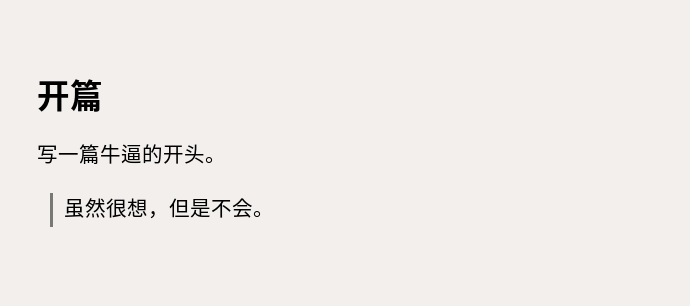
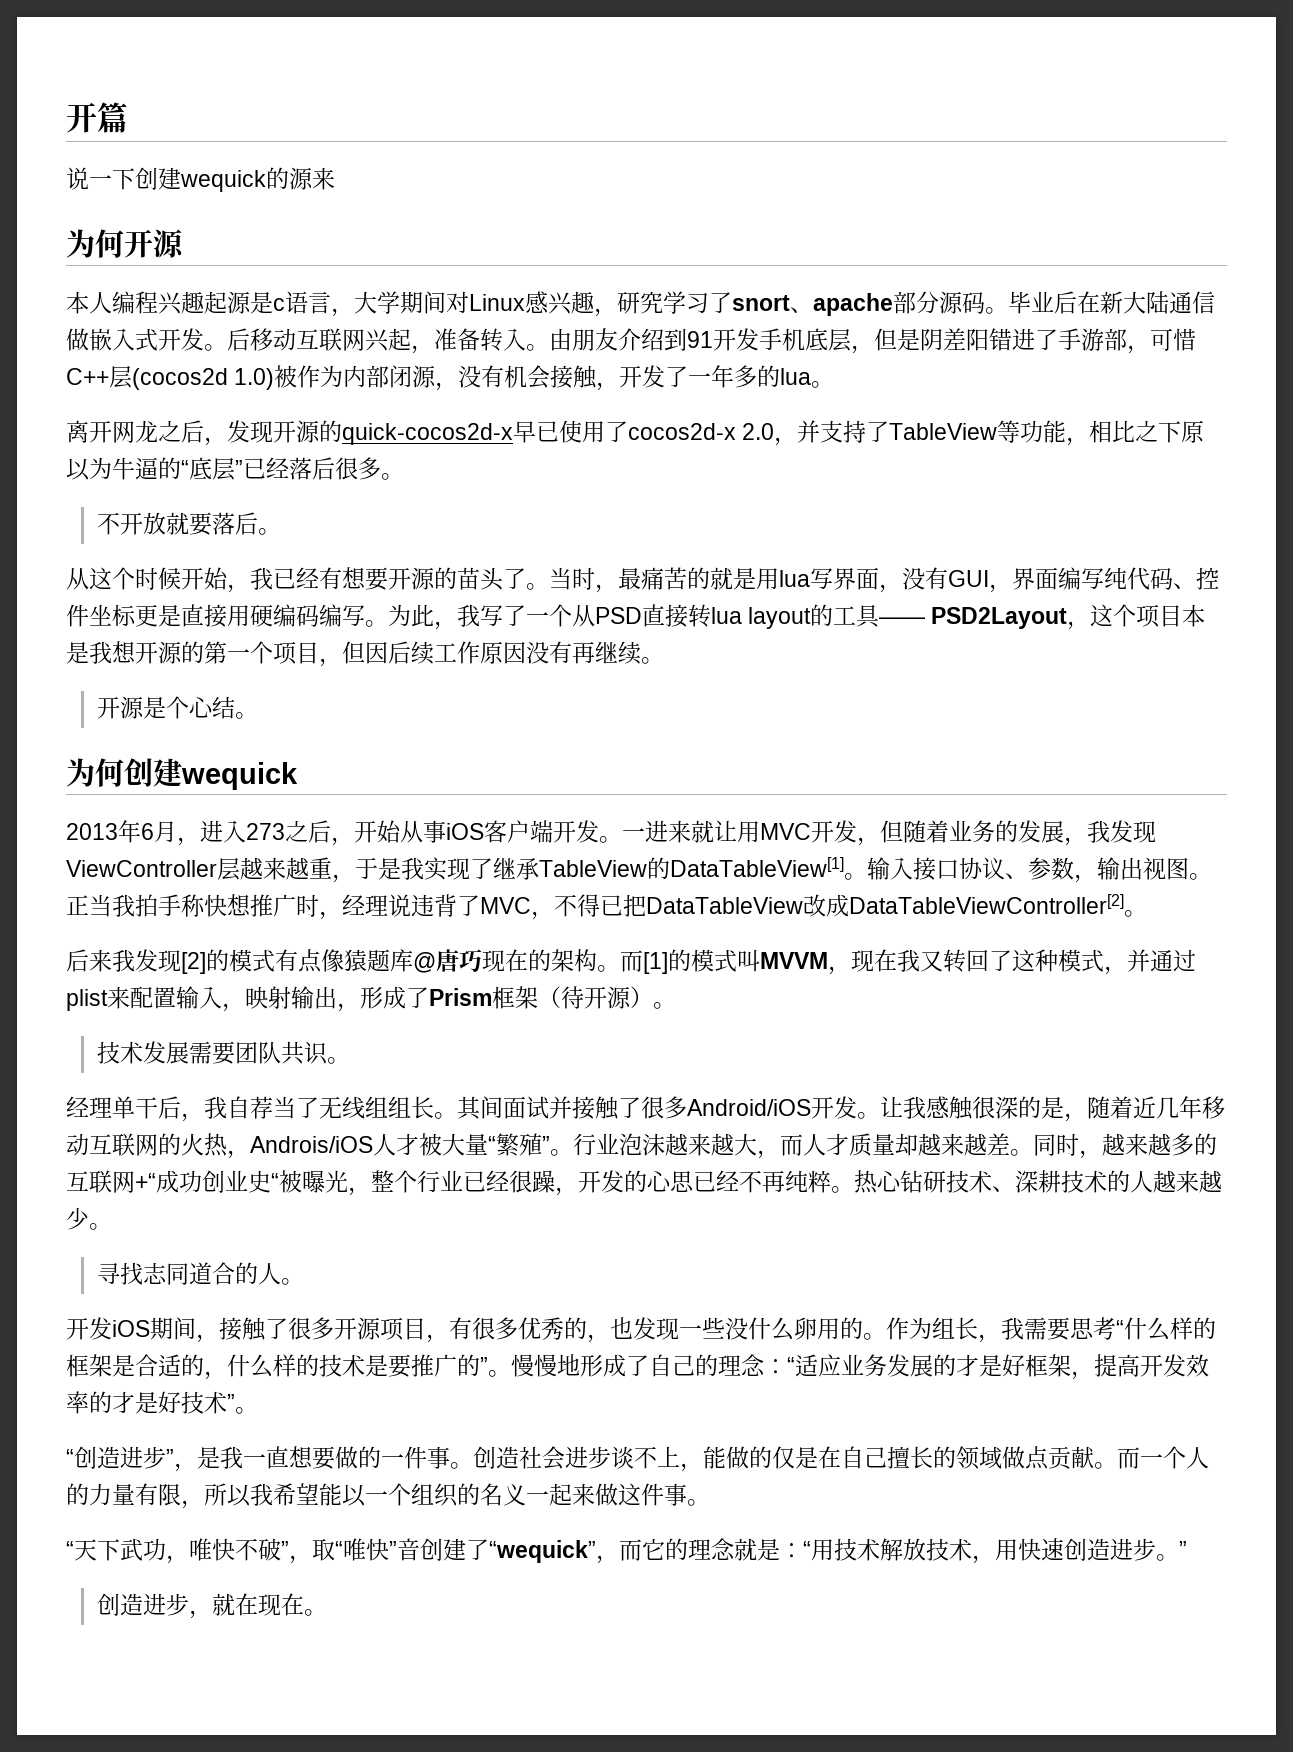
- 写一篇牛逼的开头。
- 虽然很想，但是不会。
+ 说一下创建wequick的源来
+ 为何开源
+ 本人编程兴趣起源是c语言，大学期间对Linux感兴趣，研究学习了snort、apache部分源码。毕业后在新大陆通信做嵌入式开发。后移动互联网兴起，准备转入。由朋友介绍到91开发手机底层，但是阴差阳错进了手游部，可惜C++层(cocos2d 1.0)被作为内部闭源，没有机会接触，开发了一年多的lua。
+ 离开网龙之后，发现开源的quick-cocos2d-x早已使用了cocos2d-x 2.0，并支持了TableView等功能，相比之下原以为牛逼的“底层”已经落后很多。
+ 不开放就要落后。
+ 从这个时候开始，我已经有想要开源的苗头了。当时，最痛苦的就是用lua写界面，没有GUI，界面编写纯代码、控件坐标更是直接用硬编码编写。为此，我写了一个从PSD直接转lua layout的工具—— PSD2Layout，这个项目本是我想开源的第一个项目，但因后续工作原因没有再继续。
+ 开源是个心结。
+ 为何创建wequick
+ 2013年6月，进入273之后，开始从事iOS客户端开发。一进来就让用MVC开发，但随着业务的发展，我发现ViewController层越来越重，于是我实现了继承TableView的DataTableView[1]。输入接口协议、参数，输出视图。正当我拍手称快想推广时，经理说违背了MVC，不得已把DataTableView改成DataTableViewController[2]。
+ 后来我发现[2]的模式有点像猿题库@唐巧现在的架构。而[1]的模式叫MVVM，现在我又转回了这种模式，并通过plist来配置输入，映射输出，形成了Prism框架（待开源）。
+ 技术发展需要团队共识。
+ 经理单干后，我自荐当了无线组组长。其间面试并接触了很多Android/iOS开发。让我感触很深的是，随着近几年移动互联网的火热，Androis/iOS人才被大量“繁殖”。行业泡沫越来越大，而人才质量却越来越差。同时，越来越多的互联网+“成功创业史“被曝光，整个行业已经很躁，开发的心思已经不再纯粹。热心钻研技术、深耕技术的人越来越少。
+ 寻找志同道合的人。
+ 开发iOS期间，接触了很多开源项目，有很多优秀的，也发现一些没什么卵用的。作为组长，我需要思考“什么样的框架是合适的，什么样的技术是要推广的”。慢慢地形成了自己的理念：“适应业务发展的才是好框架，提高开发效率的才是好技术”。
+ “创造进步”，是我一直想要做的一件事。创造社会进步谈不上，能做的仅是在自己擅长的领域做点贡献。而一个人的力量有限，所以我希望能以一个组织的名义一起来做这件事。
+ “天下武功，唯快不破”，取“唯快”音创建了“wequick”，而它的理念就是：“用技术解放技术，用快速创造进步。”
+ 创造进步，就在现在。

